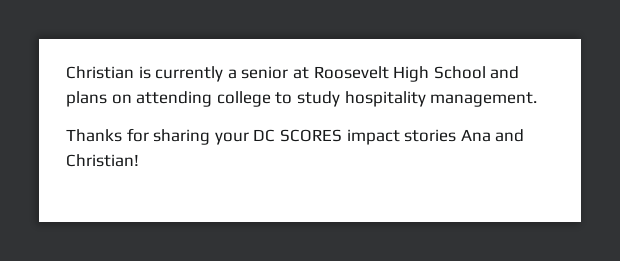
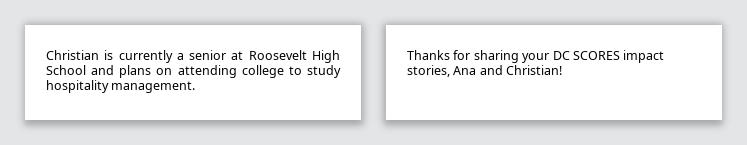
- Thanks for sharing your DC SCORES impact stories Ana and Christian!
+ Thanks for sharing your DC SCORES impact stories, Ana and Christian!

